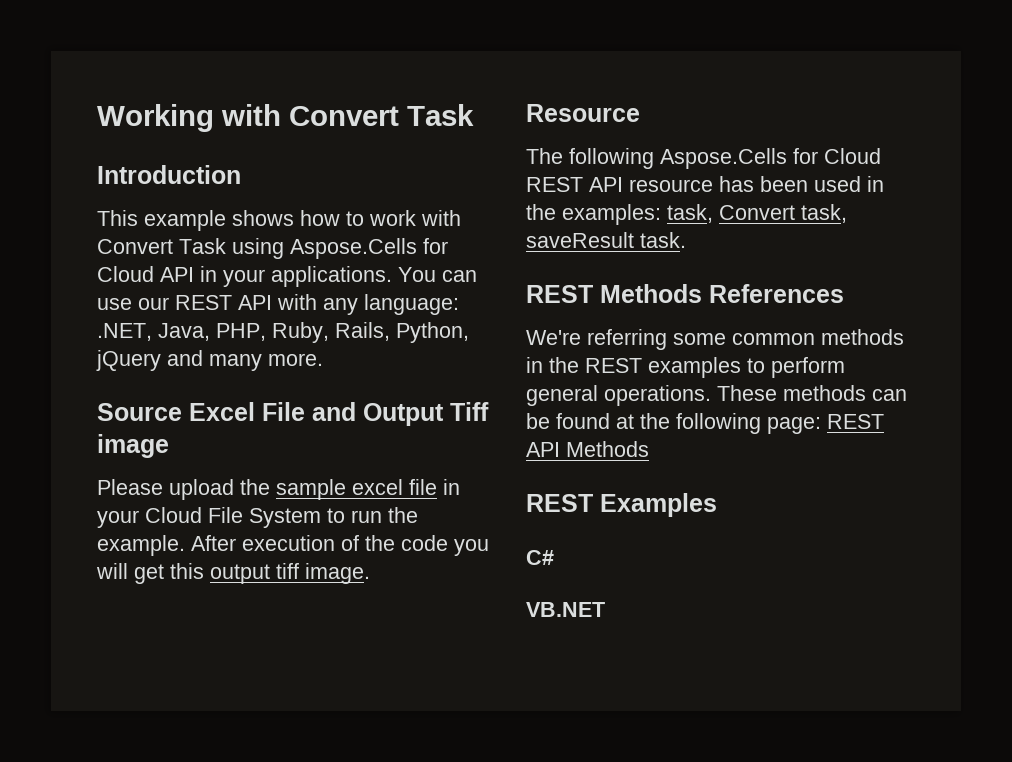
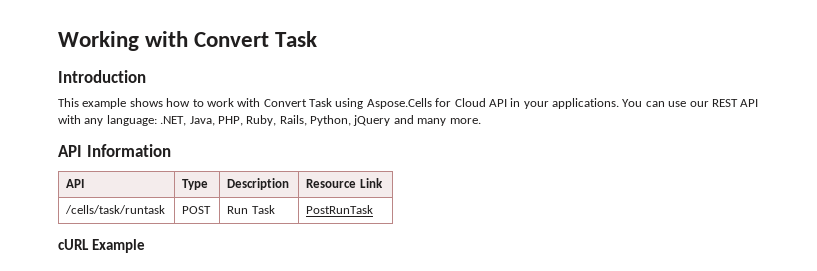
- Source Excel File and Output Tiff image
- Please upload the sample excel file in your Cloud File System to run the example. After execution of the code you will get this output tiff image.
- Resource
- The following Aspose.Cells for Cloud REST API resource has been used in the examples: task, Convert task, saveResult task.
- REST Methods References
- We're referring some common methods in the REST examples to perform general operations. These methods can be found at the following page: REST API Methods
- REST Examples
- C#
- VB.NET
+ API Information
+ API | Type | Description | Resource Link
+ /cells/task/runtask | POST | Run Task | PostRunTask
+ cURL Example

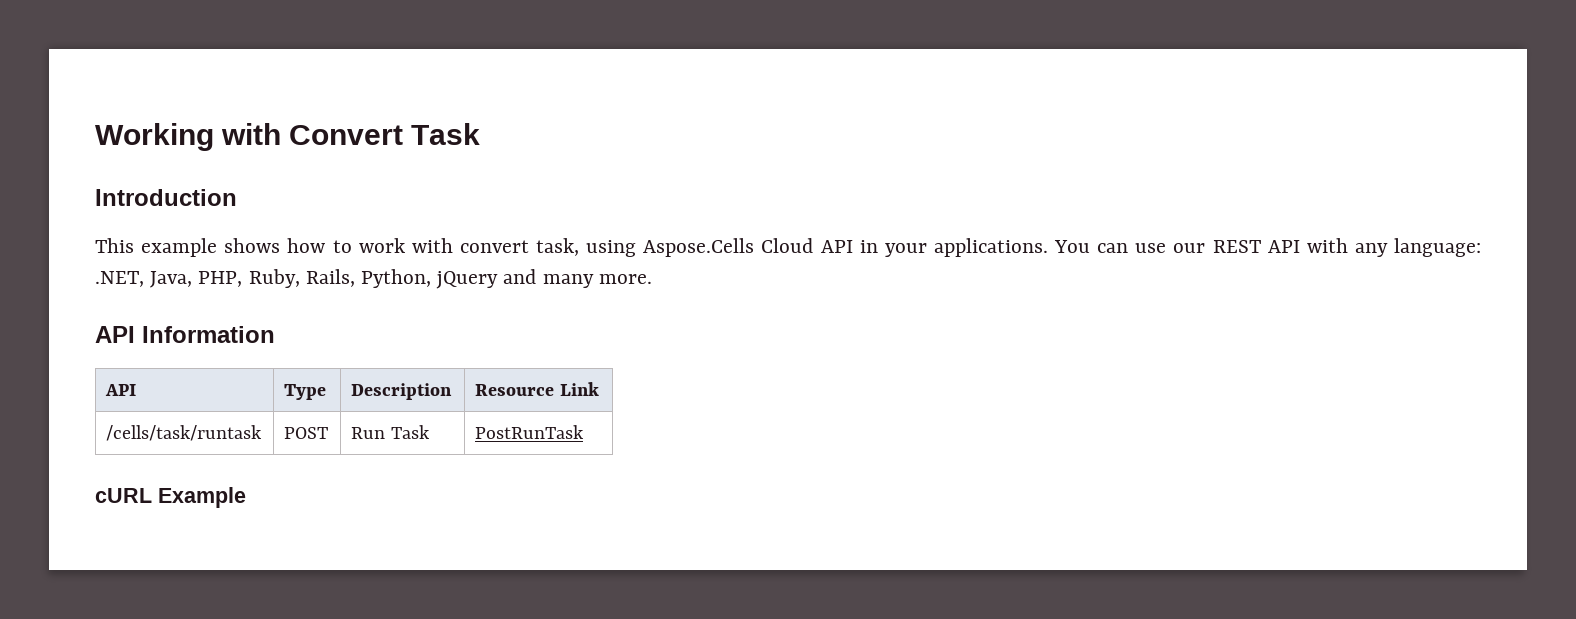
- This example shows how to work with Convert Task using Aspose.Cells for Cloud API in your applications.
+ This example shows how to work with convert task, using Aspose.Cells Cloud API in your applications.

